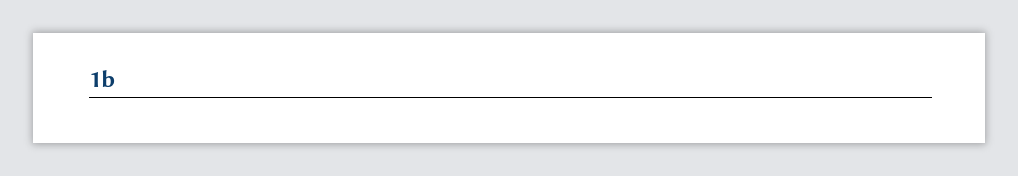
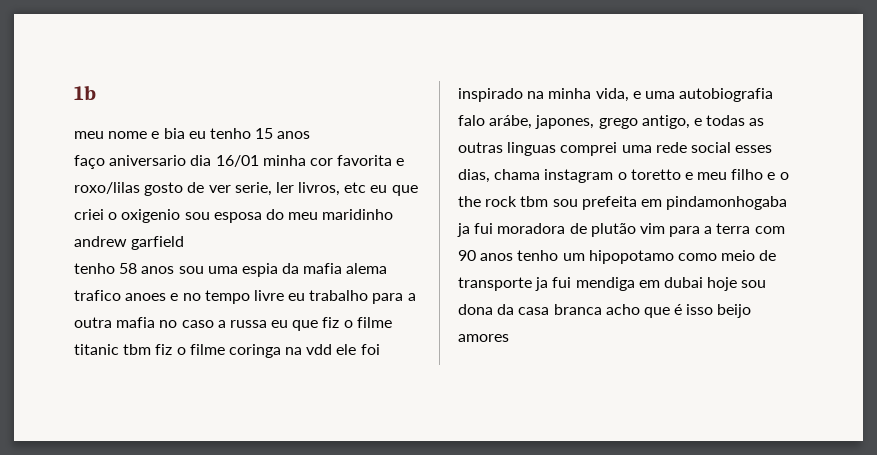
+ meu nome e bia eu tenho 15 anos
+ faço aniversario dia 16/01 minha cor favorita e roxo/lilas gosto de ver serie, ler livros, etc eu que criei o oxigenio sou esposa do meu maridinho andrew garfield
+ tenho 58 anos sou uma espia da mafia alema trafico anoes e no tempo livre eu trabalho para a outra mafia no caso a russa eu que fiz o filme titanic tbm fiz o filme coringa na vdd ele foi inspirado na minha vida, e uma autobiografia falo arábe, japones, grego antigo, e todas as outras linguas comprei uma rede social esses dias, chama instagram o toretto e meu filho e o the rock tbm sou prefeita em pindamonhogaba ja fui moradora de plutão vim para a terra com 90 anos tenho um hipopotamo como meio de transporte ja fui mendiga em dubai hoje sou dona da casa branca acho que é isso beijo amores

